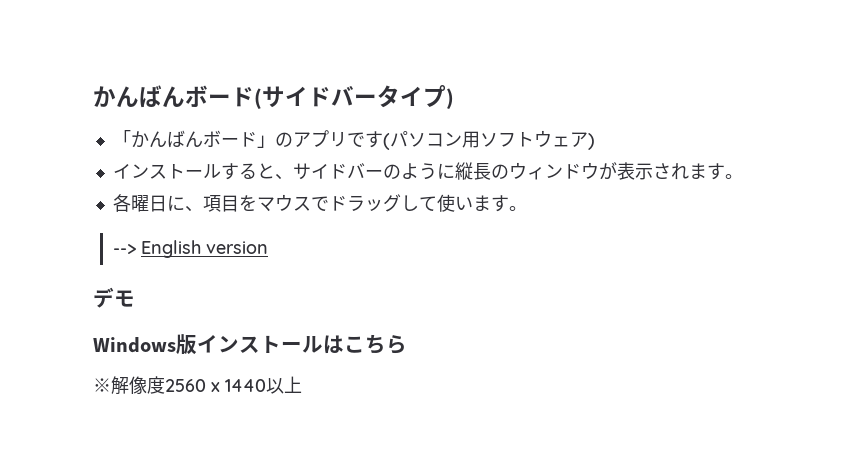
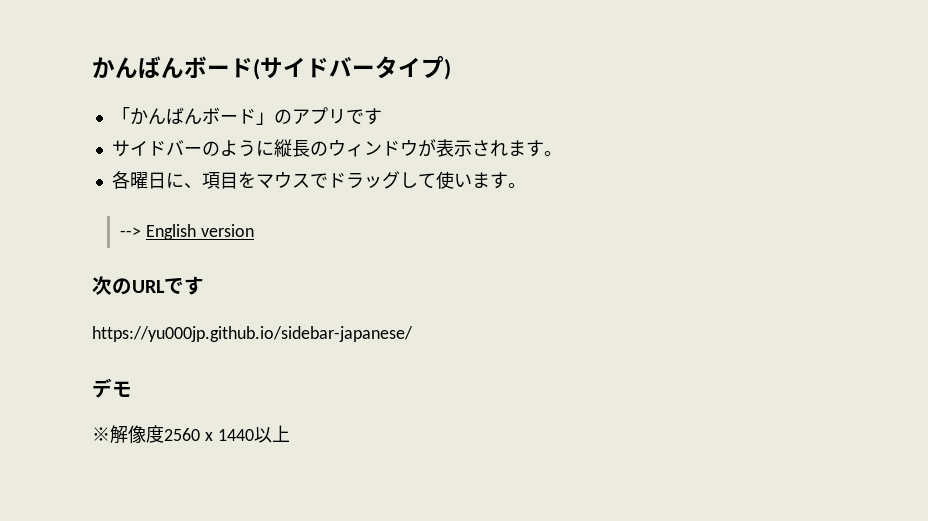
- 「かんばんボード」のアプリです(パソコン用ソフトウェア)
- インストールすると、サイドバーのように縦長のウィンドウが表示されます。
+ 「かんばんボード」のアプリです
+ サイドバーのように縦長のウィンドウが表示されます。
+ 次のURLです
+ https://yu000jp.github.io/sidebar-japanese/
  デモ
- Windows版インストールはこちら

